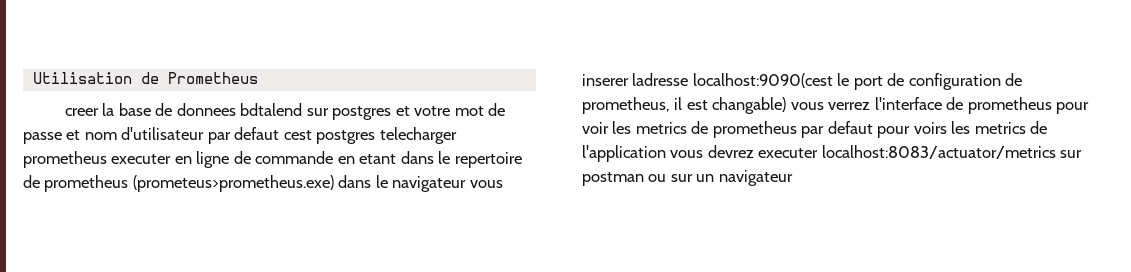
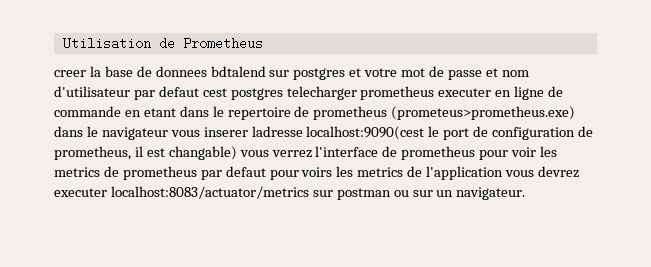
- creer la base de donnees bdtalend sur postgres et votre mot de passe et nom d'utilisateur par defaut cest postgres telecharger prometheus executer en ligne de commande en etant dans le repertoire de prometheus (prometeus>prometheus.exe) dans le navigateur vous inserer ladresse localhost:9090(cest le port de configuration de prometheus, il est changable) vous verrez l'interface de prometheus pour voir les metrics de prometheus par defaut pour voirs les metrics de l'application vous devrez executer localhost:8083/actuator/metrics sur postman ou sur un navigateur
+ creer la base de donnees bdtalend sur postgres et votre mot de passe et nom d'utilisateur par defaut cest postgres telecharger prometheus executer en ligne de commande en etant dans le repertoire de prometheus (prometeus>prometheus.exe) dans le navigateur vous inserer ladresse localhost:9090(cest le port de configuration de prometheus, il est changable) vous verrez l'interface de prometheus pour voir les metrics de prometheus par defaut pour voirs les metrics de l'application vous devrez executer localhost:8083/actuator/metrics sur postman ou sur un navigateur.

